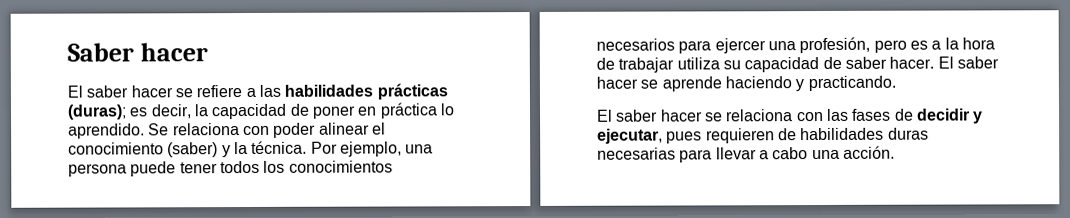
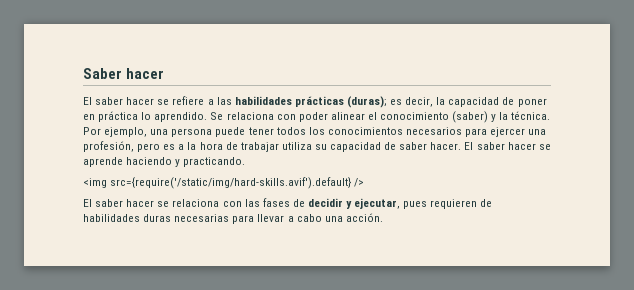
+ <img src={require('/static/img/hard-skills.avif').default} />

